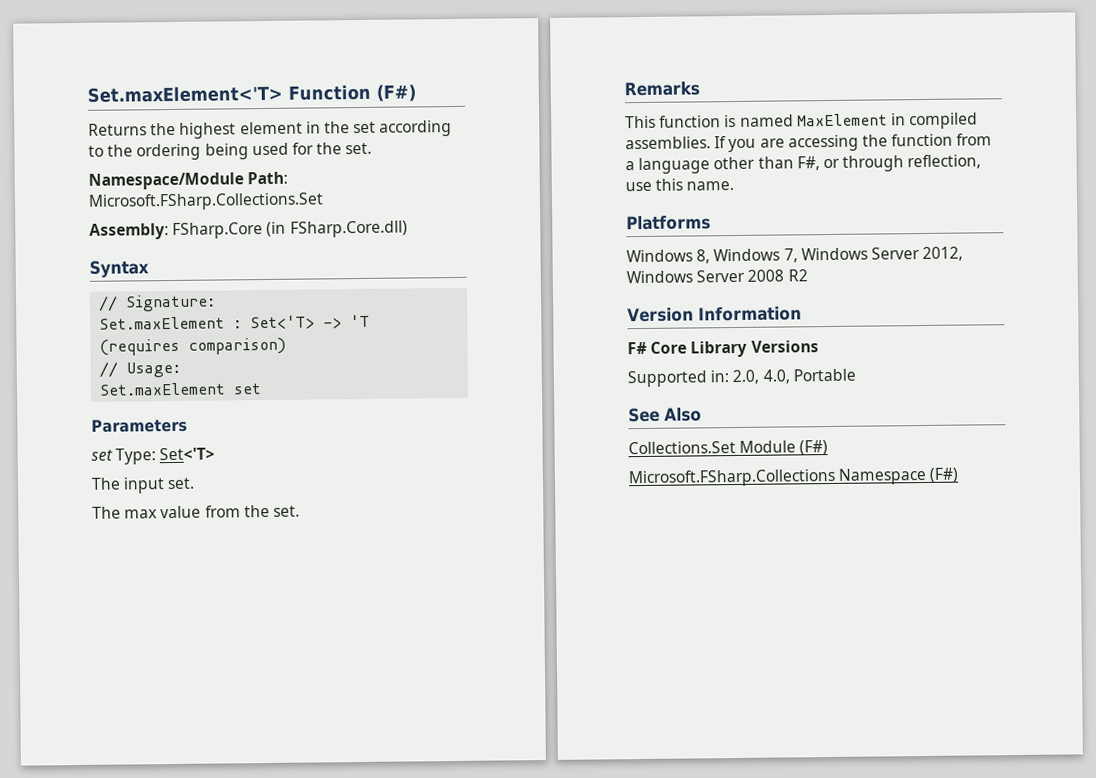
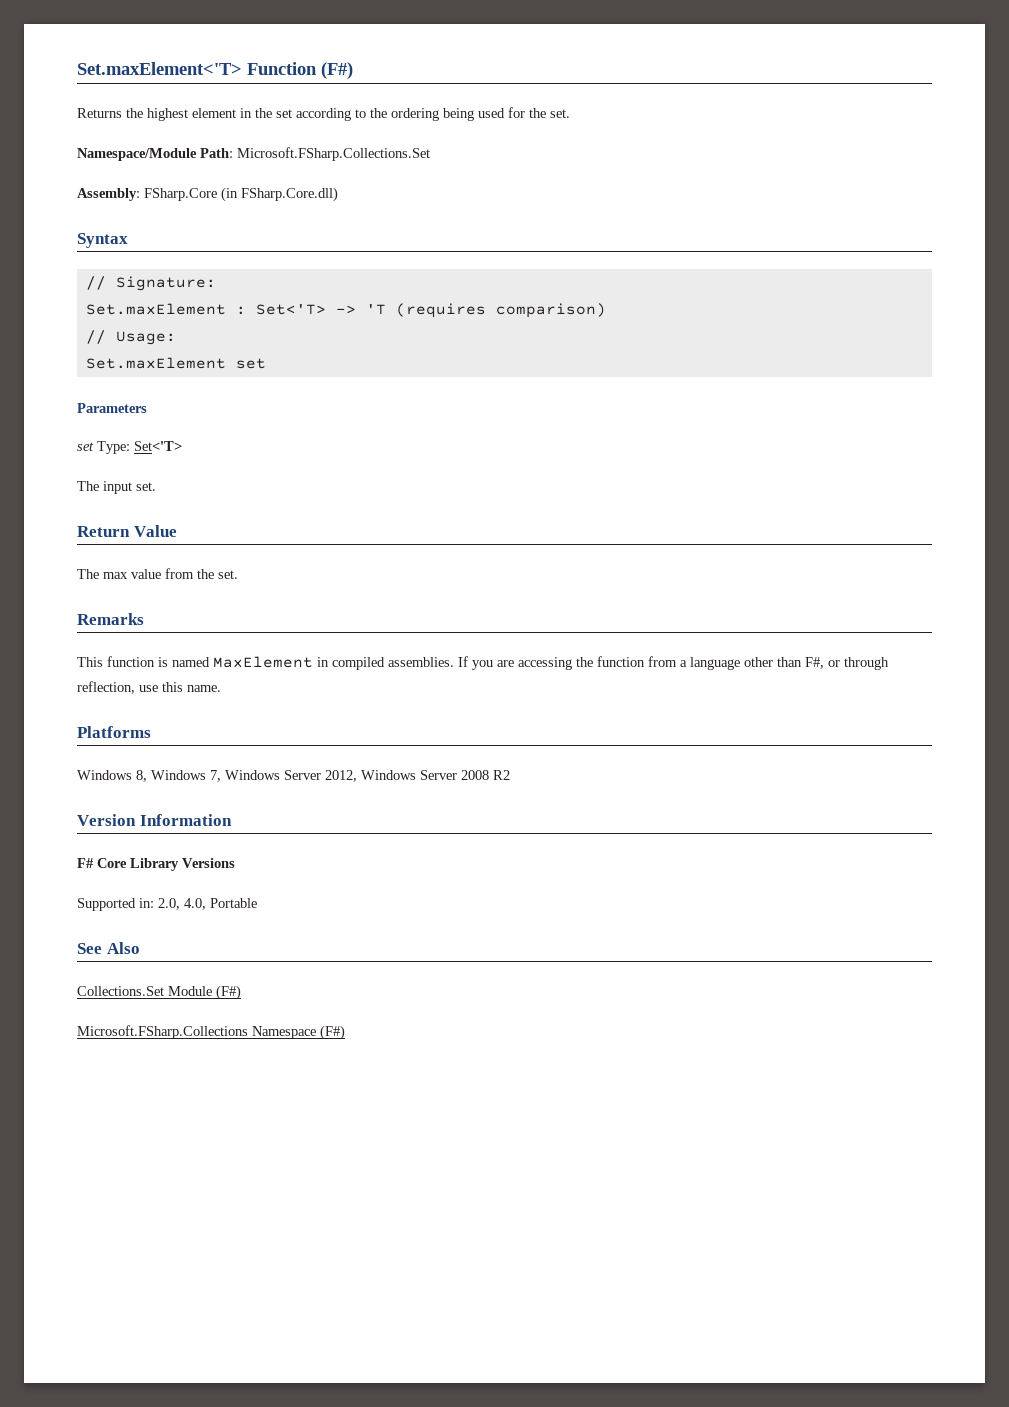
+ Return Value

